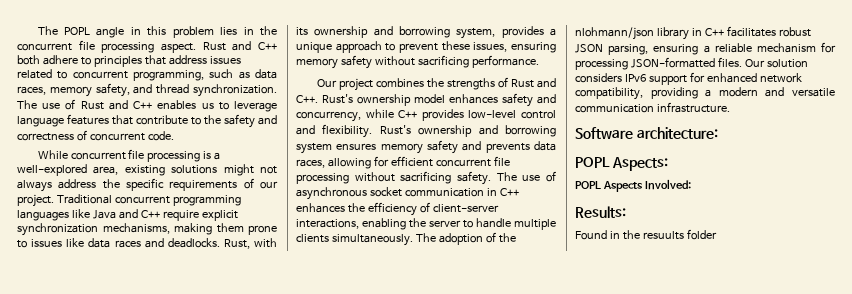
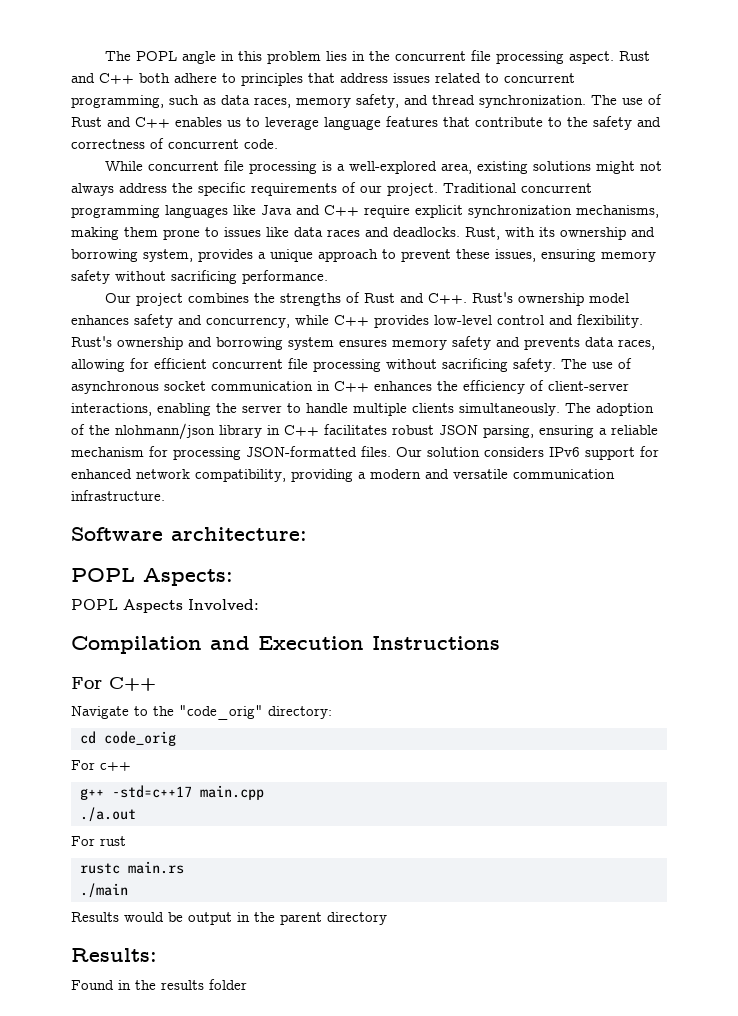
+ Compilation and Execution Instructions
+ For C++
+ Navigate to the "code_orig" directory:
+ cd code_orig
+ For c++
+ g++ -std=c++17 main.cpp
+ ./a.out
+ For rust
+ rustc main.rs
+ ./main
+ Results would be output in the parent directory
- Found in the resuults folder
+ Found in the results folder

